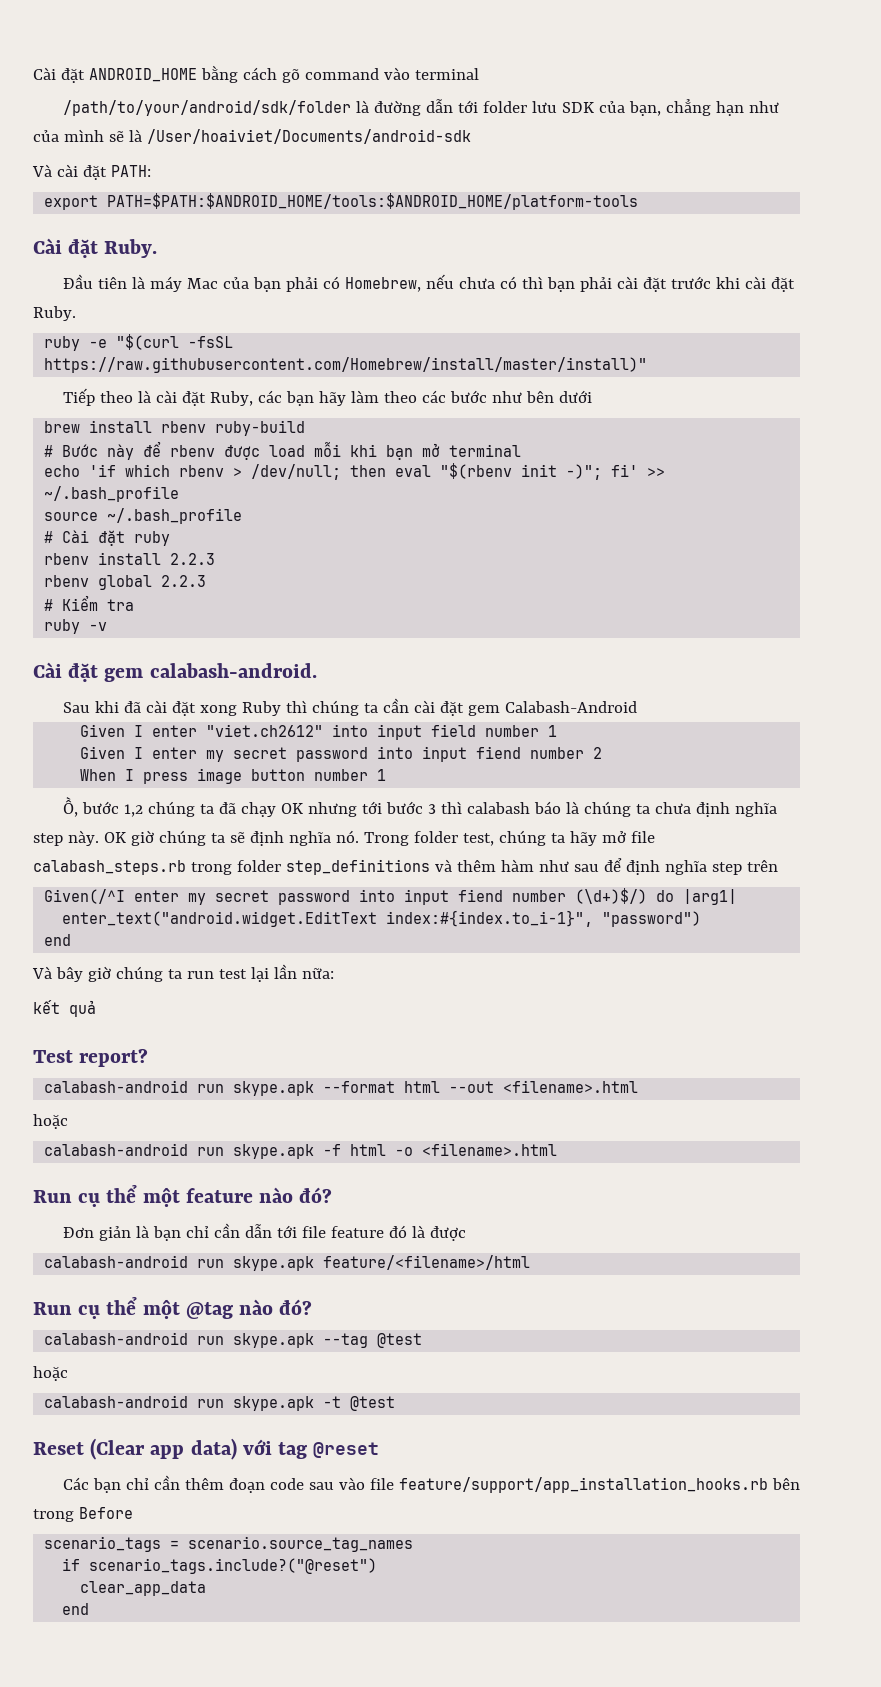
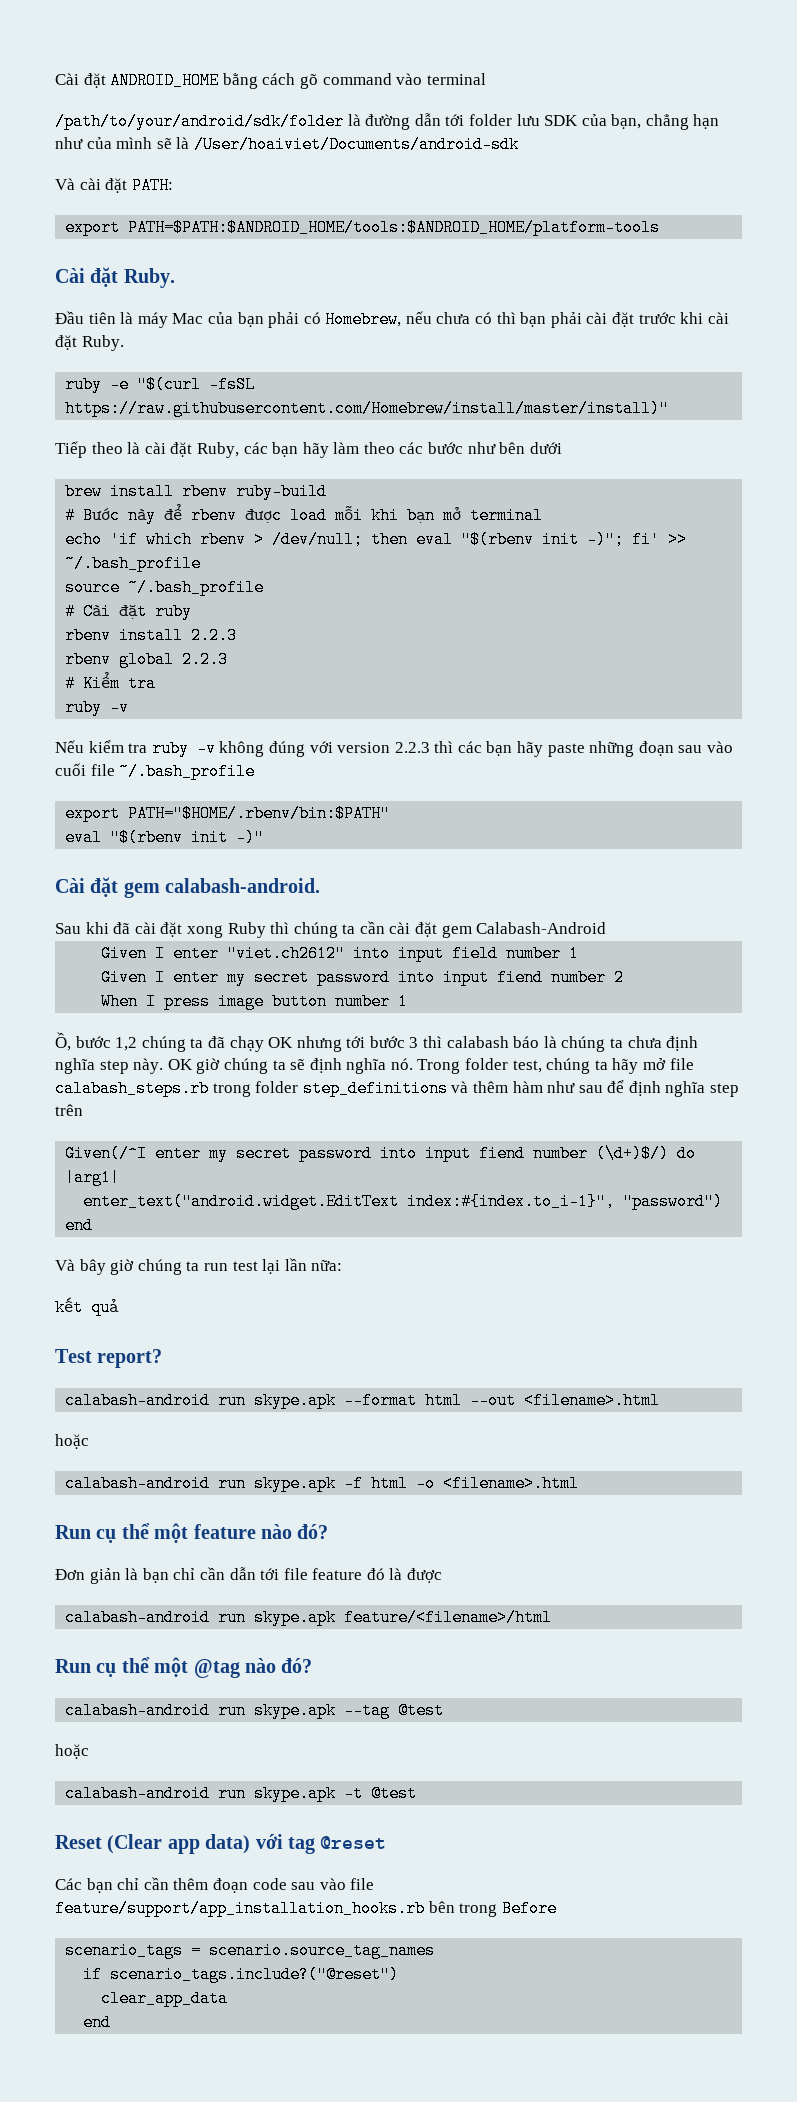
+ Nếu kiểm tra ruby -v không đúng với version 2.2.3 thì các bạn hãy paste những đoạn sau vào cuối file ~/.bash_profile
+ export PATH="$HOME/.rbenv/bin:$PATH"
+ eval "$(rbenv init -)"

